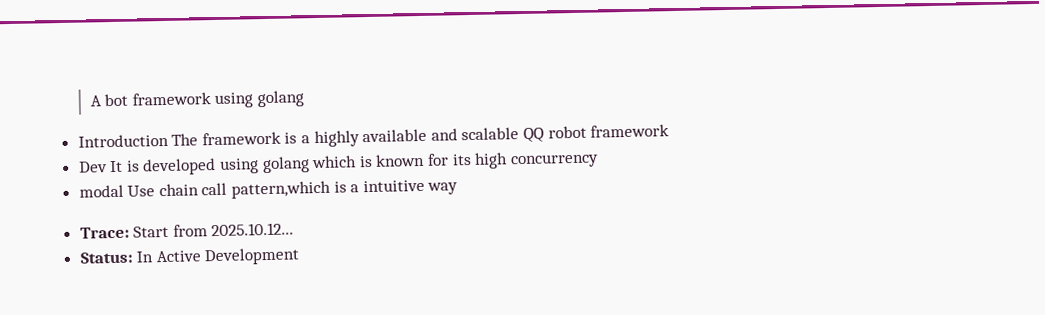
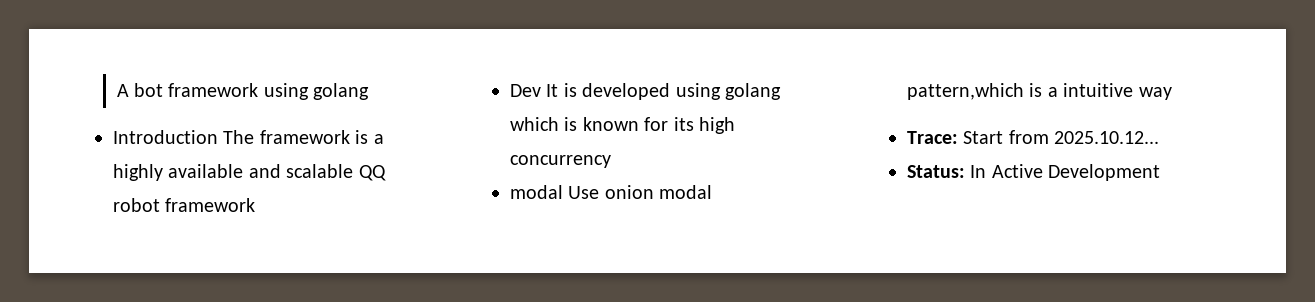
- modal Use chain call pattern,which is a intuitive way
+ modal Use onion modal pattern,which is a intuitive way

